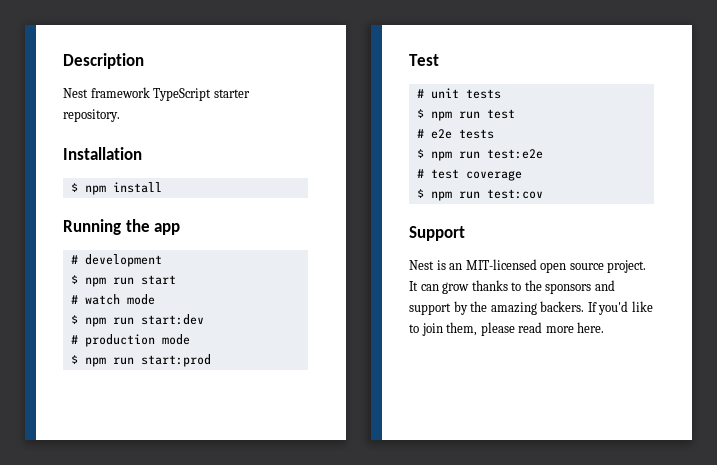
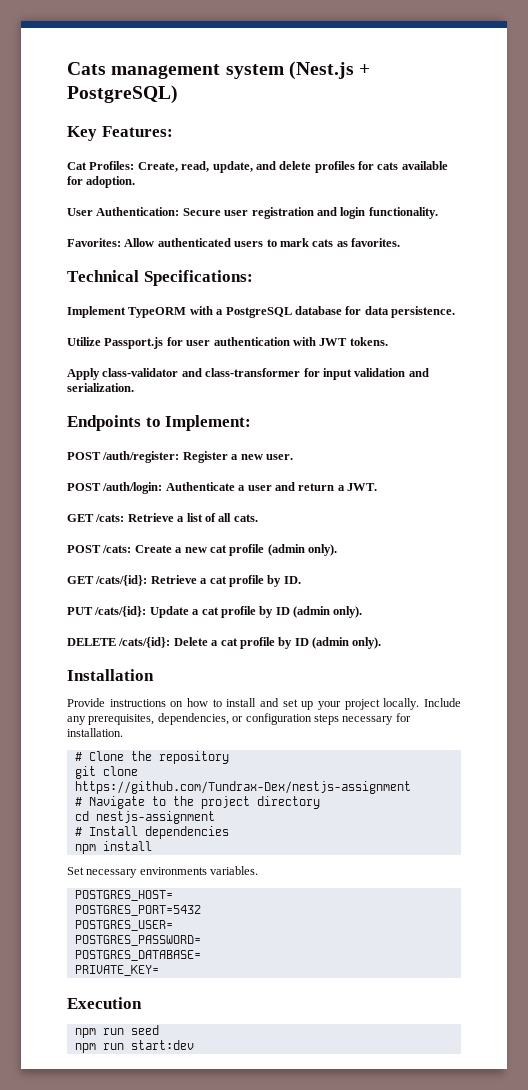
- Description
- Nest framework TypeScript starter repository.
+ Cats management system (Nest.js + PostgreSQL)
+ Key Features:
+ Cat Profiles: Create, read, update, and delete profiles for cats available for adoption.
+ User Authentication: Secure user registration and login functionality.
+ Favorites: Allow authenticated users to mark cats as favorites.
+ Technical Specifications:
+ Implement TypeORM with a PostgreSQL database for data persistence.
+ Utilize Passport.js for user authentication with JWT tokens.
+ Apply class-validator and class-transformer for input validation and serialization.
+ Endpoints to Implement:
+ POST /auth/register: Register a new user.
+ POST /auth/login: Authenticate a user and return a JWT.
+ GET /cats: Retrieve a list of all cats.
+ POST /cats: Create a new cat profile (admin only).
+ GET /cats/{id}: Retrieve a cat profile by ID.
+ PUT /cats/{id}: Update a cat profile by ID (admin only).
+ DELETE /cats/{id}: Delete a cat profile by ID (admin only).
  Installation
- $ npm install
- Running the app
- # development
- $ npm run start
- # watch mode
- $ npm run start:dev
- # production mode
- $ npm run start:prod
- Test
- # unit tests
- $ npm run test
- # e2e tests
- $ npm run test:e2e
- # test coverage
- $ npm run test:cov
- Support
- Nest is an MIT-licensed open source project. It can grow thanks to the sponsors and support by the amazing backers. If you'd like to join them, please read more here.
+ Provide instructions on how to install and set up your project locally. Include any prerequisites, dependencies, or configuration steps necessary for installation.
+ # Clone the repository
+ git clone https://github.com/Tundrax-Dex/nestjs-assignment
+ # Navigate to the project directory
+ cd nestjs-assignment
+ # Install dependencies
+ npm install
+ Set necessary environments variables.
+ POSTGRES_HOST=
+ POSTGRES_PORT=5432
+ POSTGRES_USER=
+ POSTGRES_PASSWORD=
+ POSTGRES_DATABASE=
+ PRIVATE_KEY=
+ Execution
+ npm run seed
+ npm run start:dev

